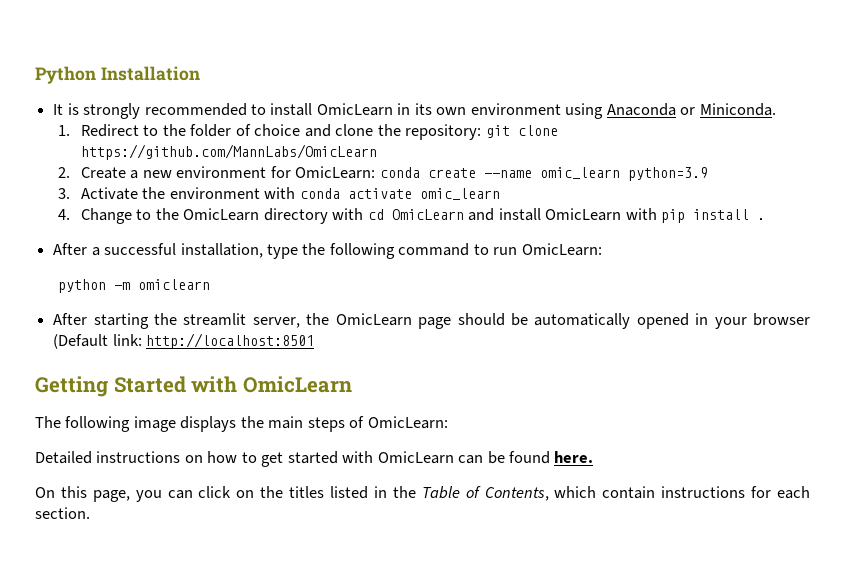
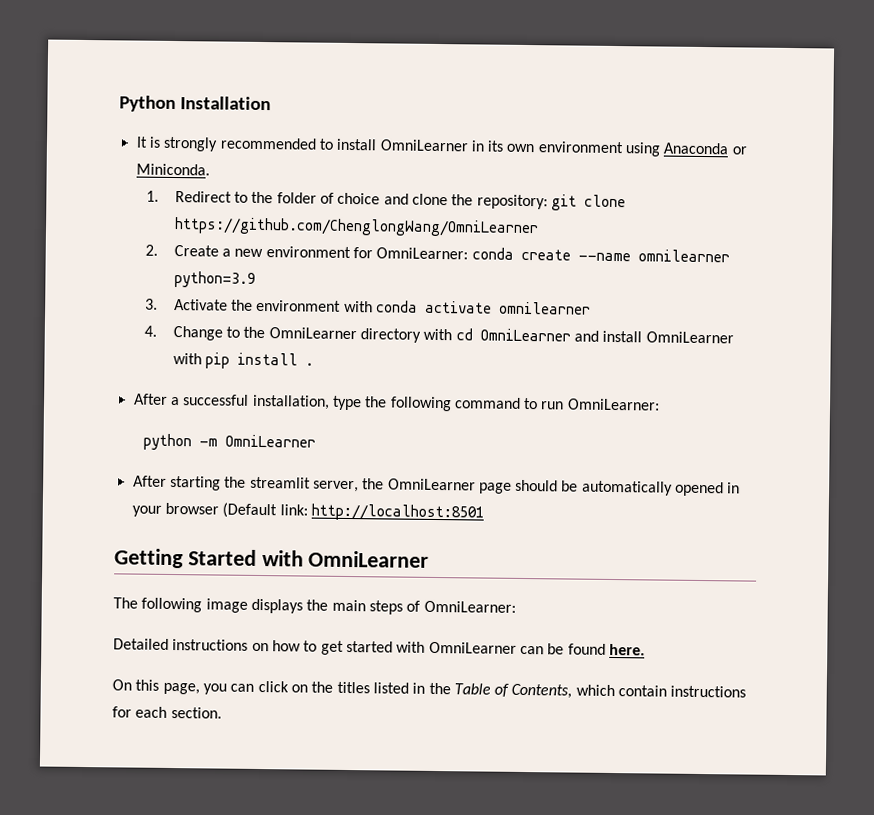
- It is strongly recommended to install OmicLearn in its own environment using Anaconda or Miniconda.
+ It is strongly recommended to install OmniLearner in its own environment using Anaconda or Miniconda.
- 1. Redirect to the folder of choice and clone the repository: git clone https://github.com/MannLabs/OmicLearn
+ 1. Redirect to the folder of choice and clone the repository: git clone https://github.com/ChenglongWang/OmniLearner
- 2. Create a new environment for OmicLearn: conda create --name omic_learn python=3.9
+ 2. Create a new environment for OmniLearner: conda create --name omnilearner python=3.9
- 3. Activate the environment with conda activate omic_learn
+ 3. Activate the environment with conda activate omnilearner
- 4. Change to the OmicLearn directory with cd OmicLearn and install OmicLearn with pip install .
+ 4. Change to the OmniLearner directory with cd OmniLearner and install OmniLearner with pip install .
- After a successful installation, type the following command to run OmicLearn:
+ After a successful installation, type the following command to run OmniLearner:
- python -m omiclearn
+ python -m OmniLearner
- After starting the streamlit server, the OmicLearn page should be automatically opened in your browser (Default link: http://localhost:8501
+ After starting the streamlit server, the OmniLearner page should be automatically opened in your browser (Default link: http://localhost:8501
- Getting Started with OmicLearn
+ Getting Started with OmniLearner
- The following image displays the main steps of OmicLearn:
+ The following image displays the main steps of OmniLearner:
- Detailed instructions on how to get started with OmicLearn can be found here.
+ Detailed instructions on how to get started with OmniLearner can be found here.

